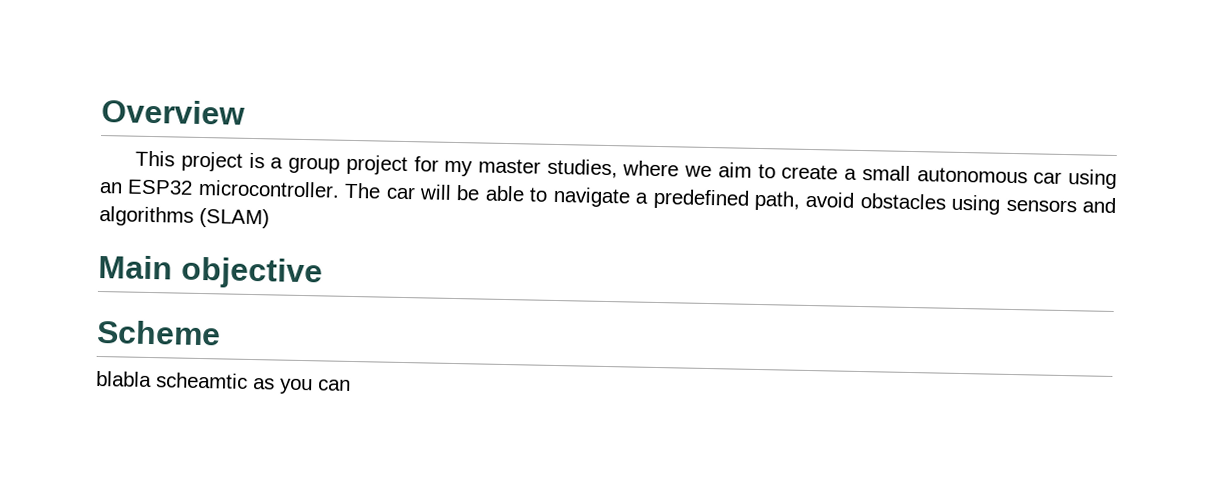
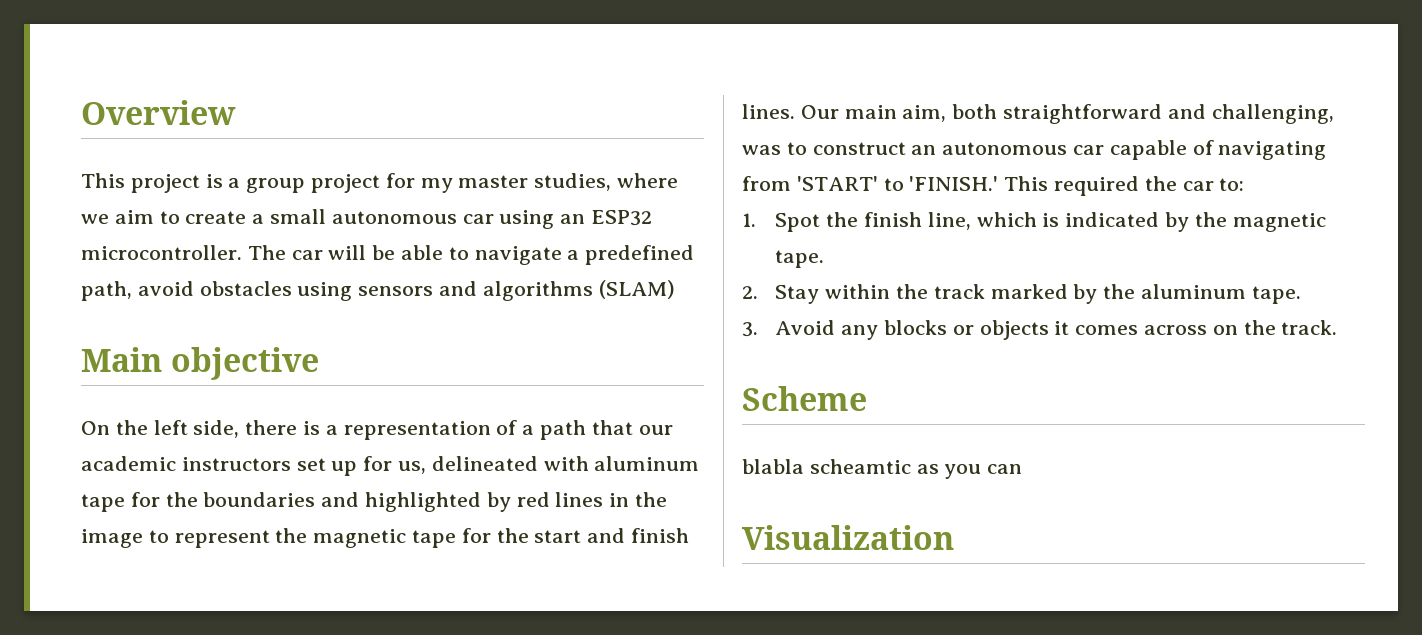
+ On the left side, there is a representation of a path that our academic instructors set up for us, delineated with aluminum tape for the boundaries and highlighted by red lines in the image to represent the magnetic tape for the start and finish lines. Our main aim, both straightforward and challenging, was to construct an autonomous car capable of navigating from 'START' to 'FINISH.' This required the car to:
+ 1. Spot the finish line, which is indicated by the magnetic tape.
+ 2. Stay within the track marked by the aluminum tape.
+ 3. Avoid any blocks or objects it comes across on the track.
+ Visualization

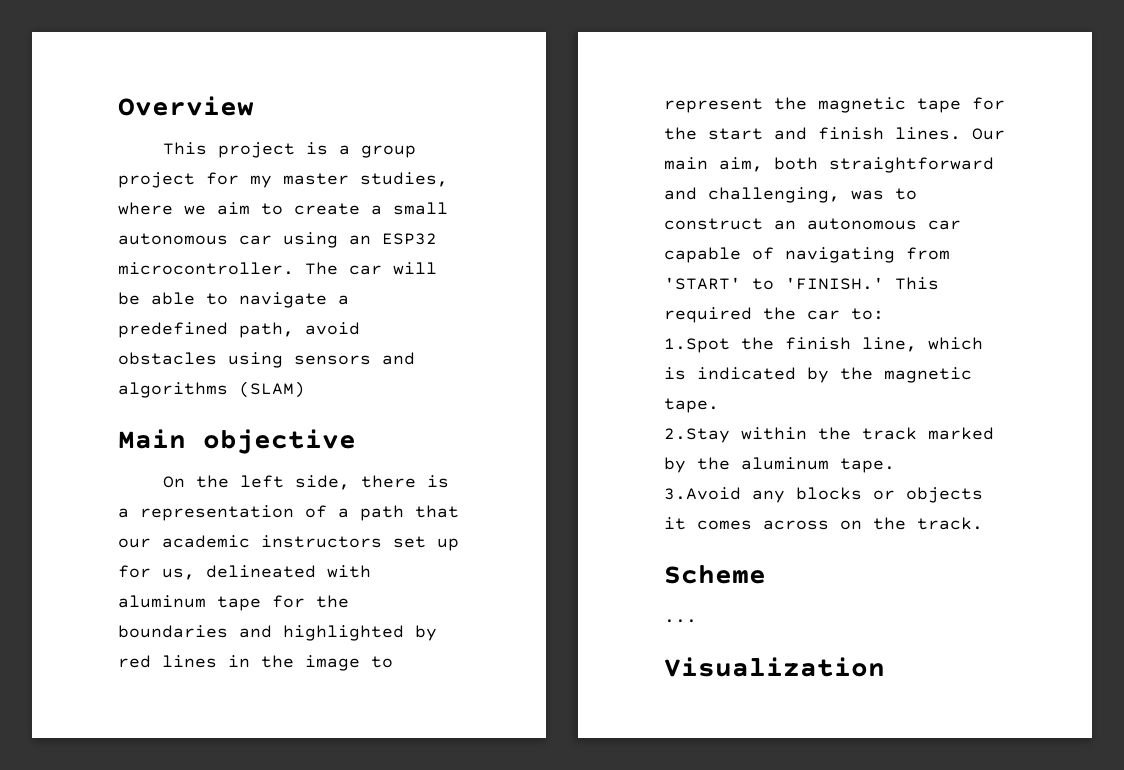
- 1. Spot the finish line, which is indicated by the magnetic tape.
+ 1.Spot the finish line, which is indicated by the magnetic tape.
- 2. Stay within the track marked by the aluminum tape.
+ 2.Stay within the track marked by the aluminum tape.
- 3. Avoid any blocks or objects it comes across on the track.
+ 3.Avoid any blocks or objects it comes across on the track.
- blabla scheamtic as you can
+ ...

